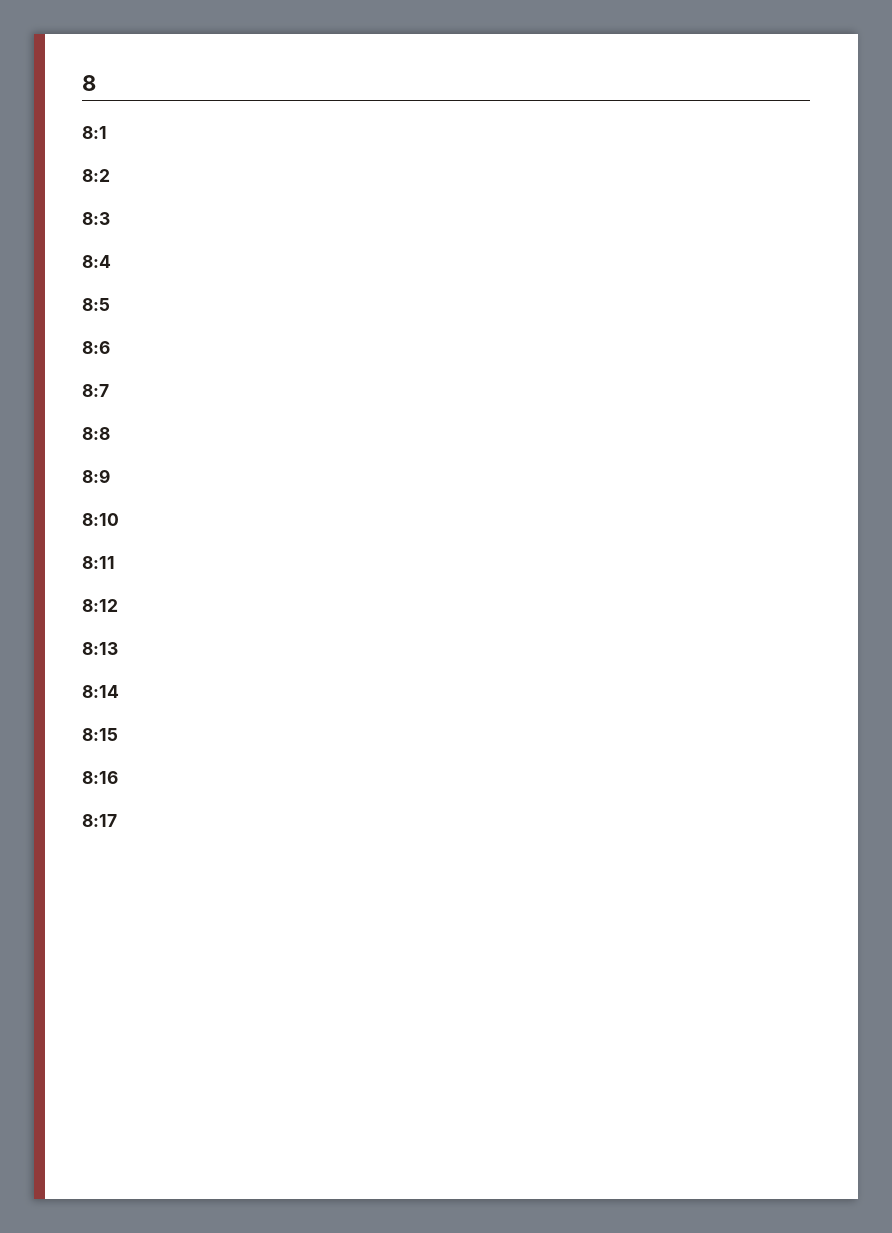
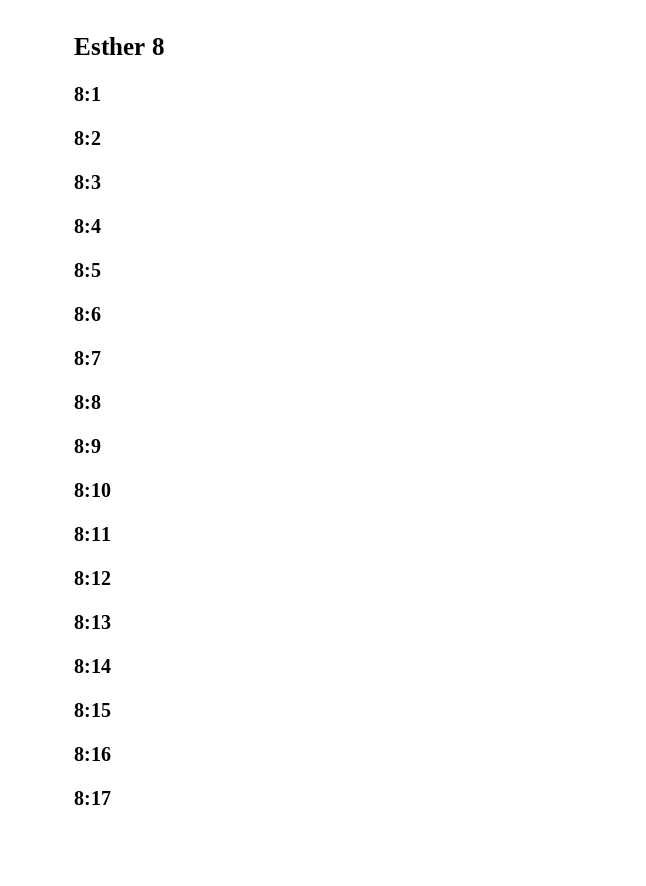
- 8
+ Esther 8

